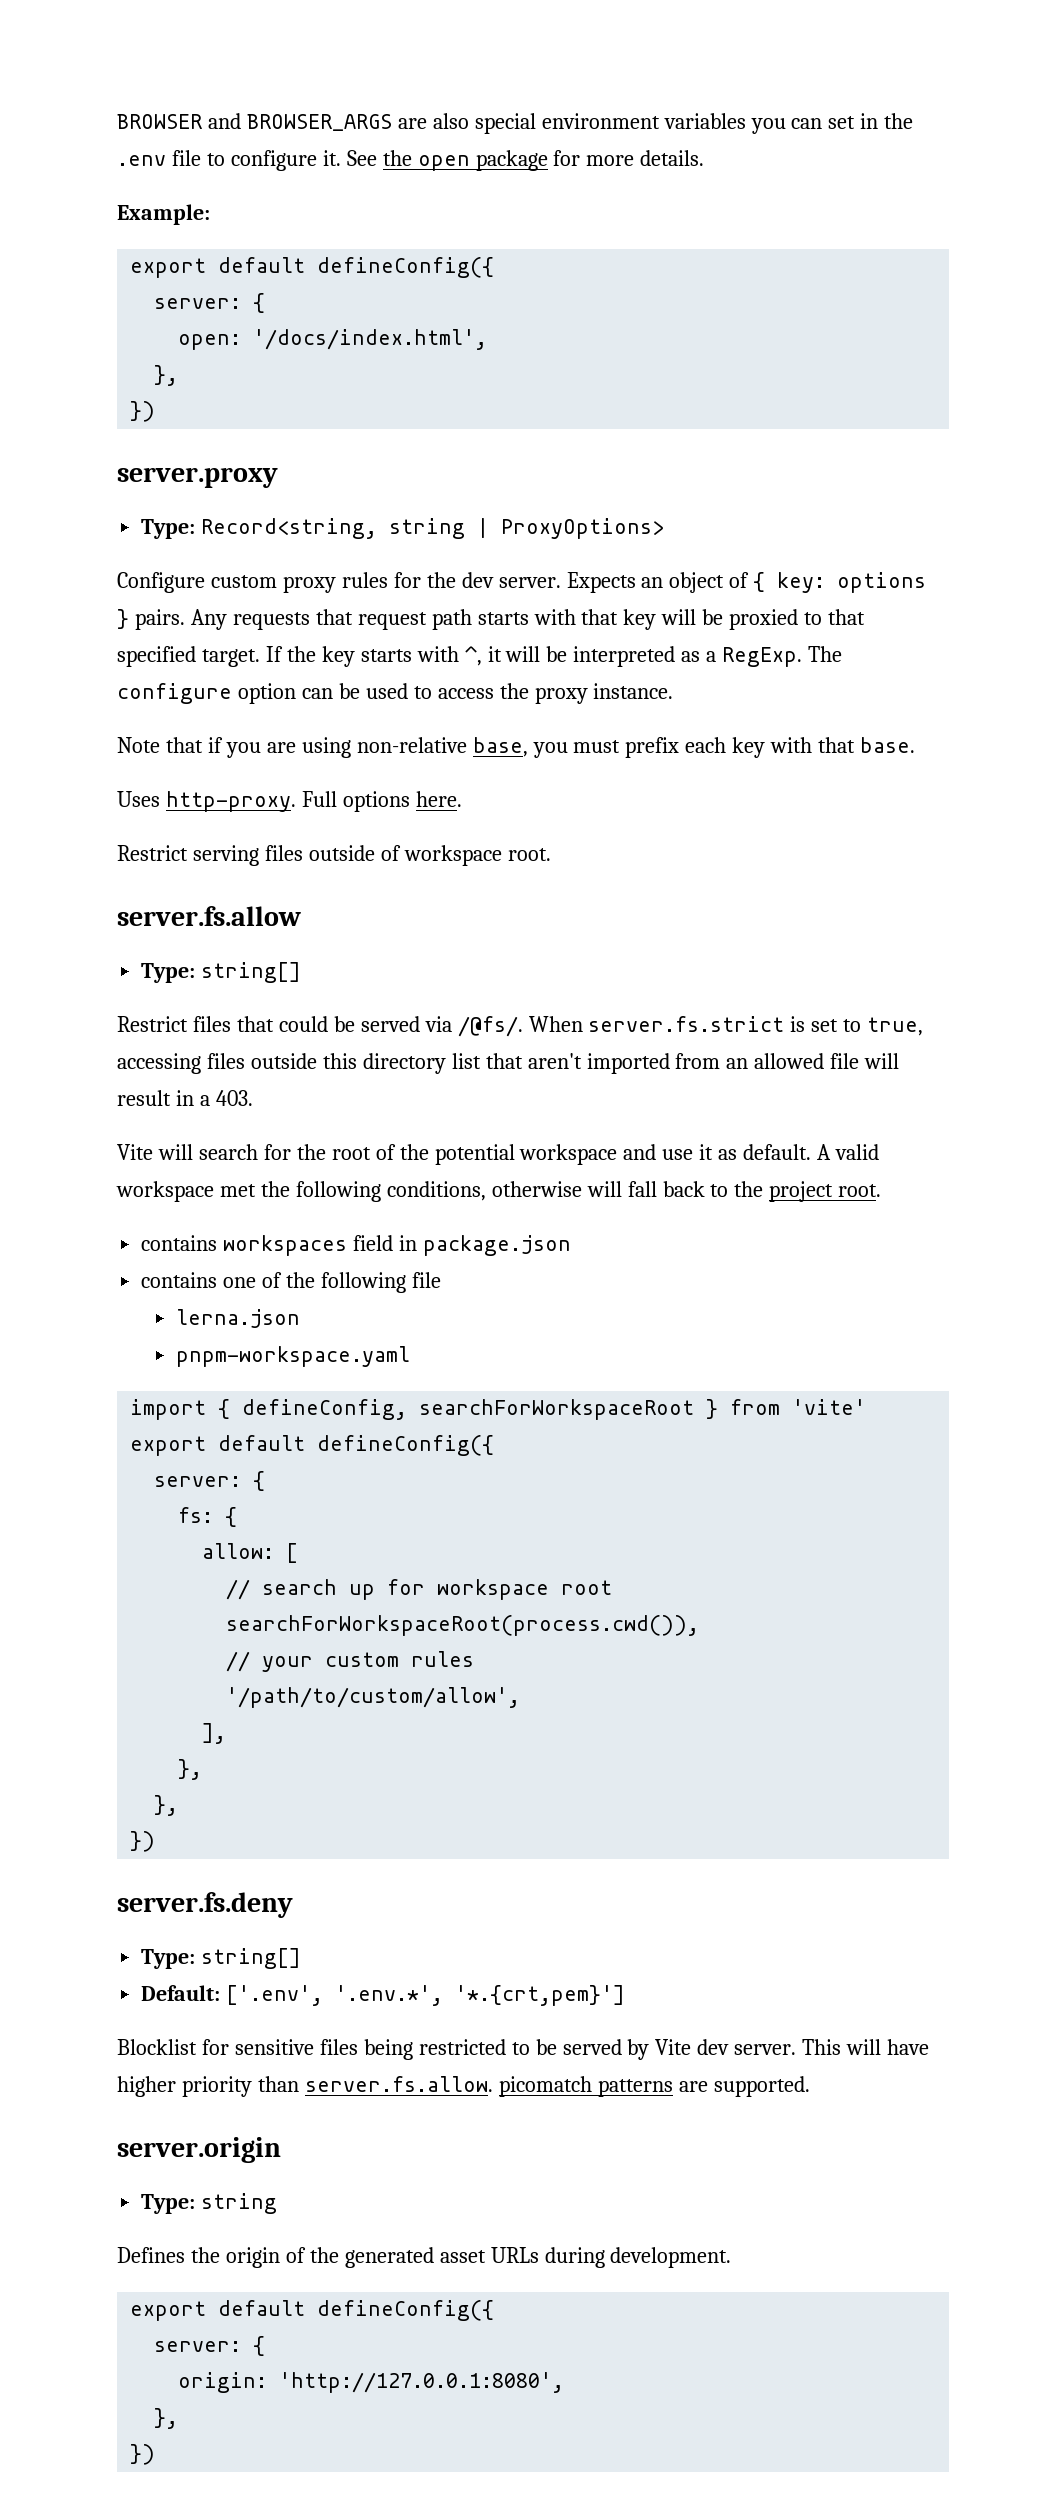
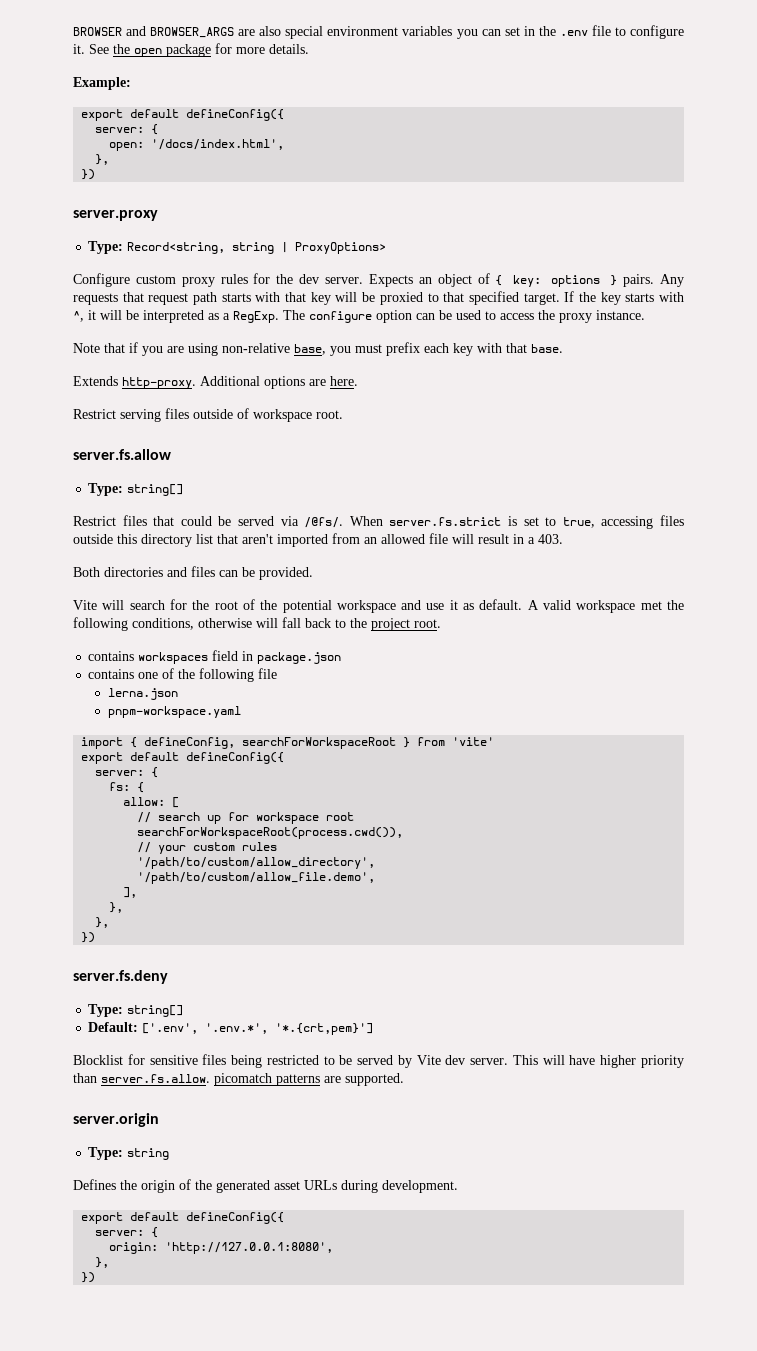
- Uses http-proxy. Full options here.
+ Extends http-proxy. Additional options are here.
+ Both directories and files can be provided.
- '/path/to/custom/allow',
+ '/path/to/custom/allow_directory',
+ '/path/to/custom/allow_file.demo',

